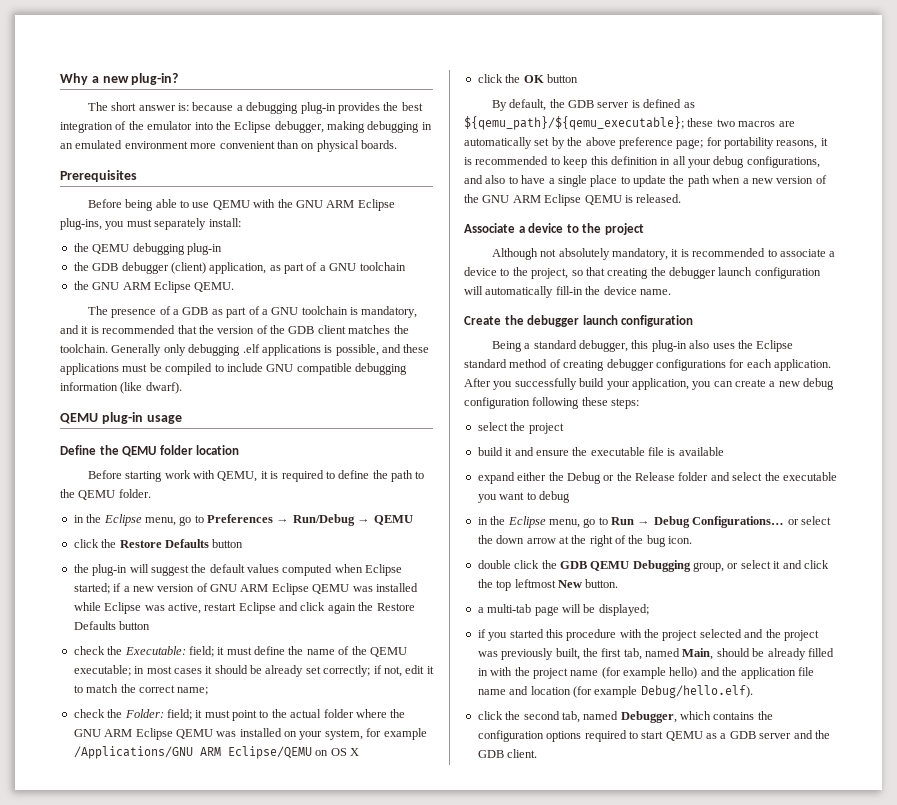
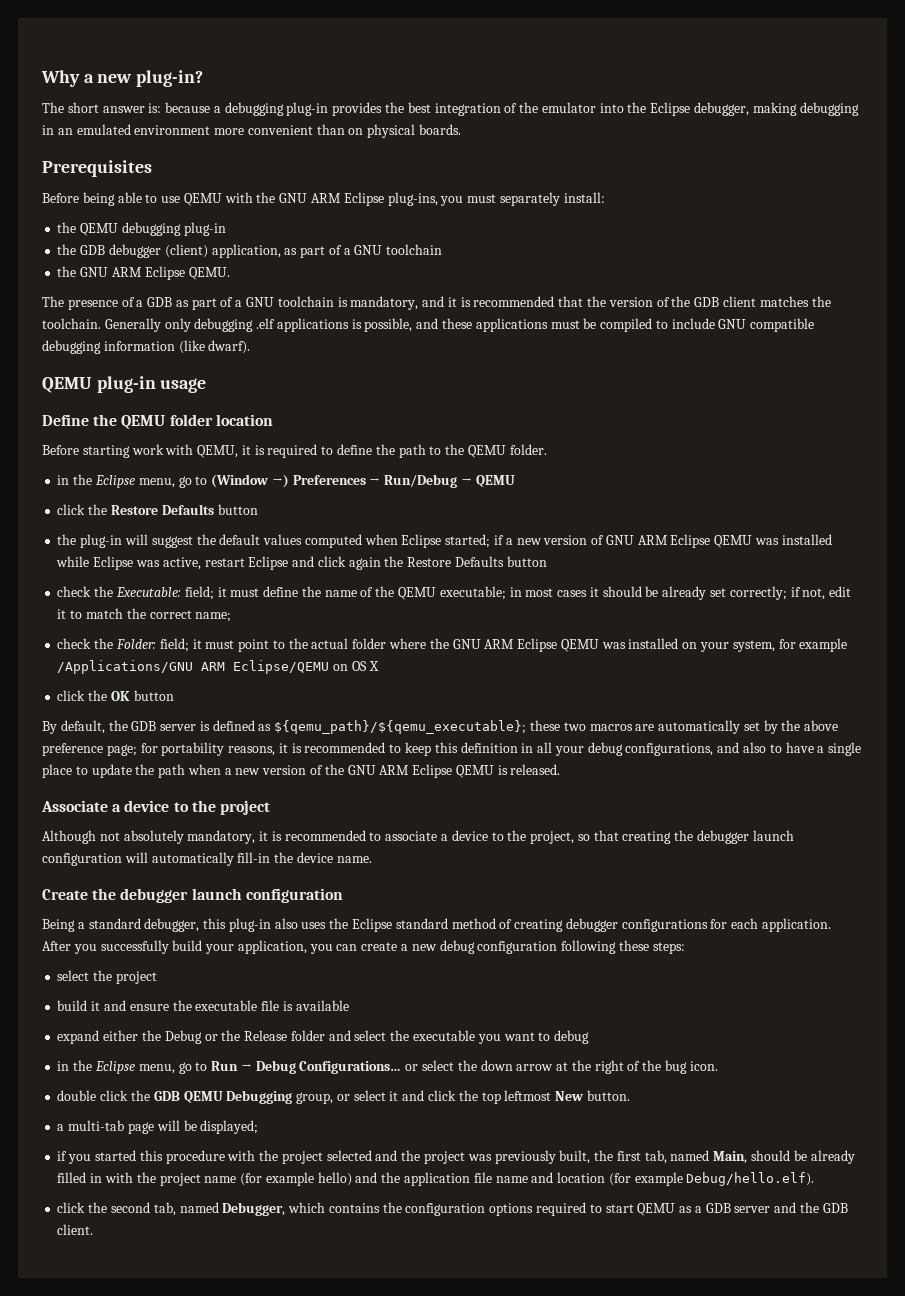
- in the Eclipse menu, go to Preferences → Run/Debug → QEMU
+ in the Eclipse menu, go to (Window →) Preferences → Run/Debug → QEMU

